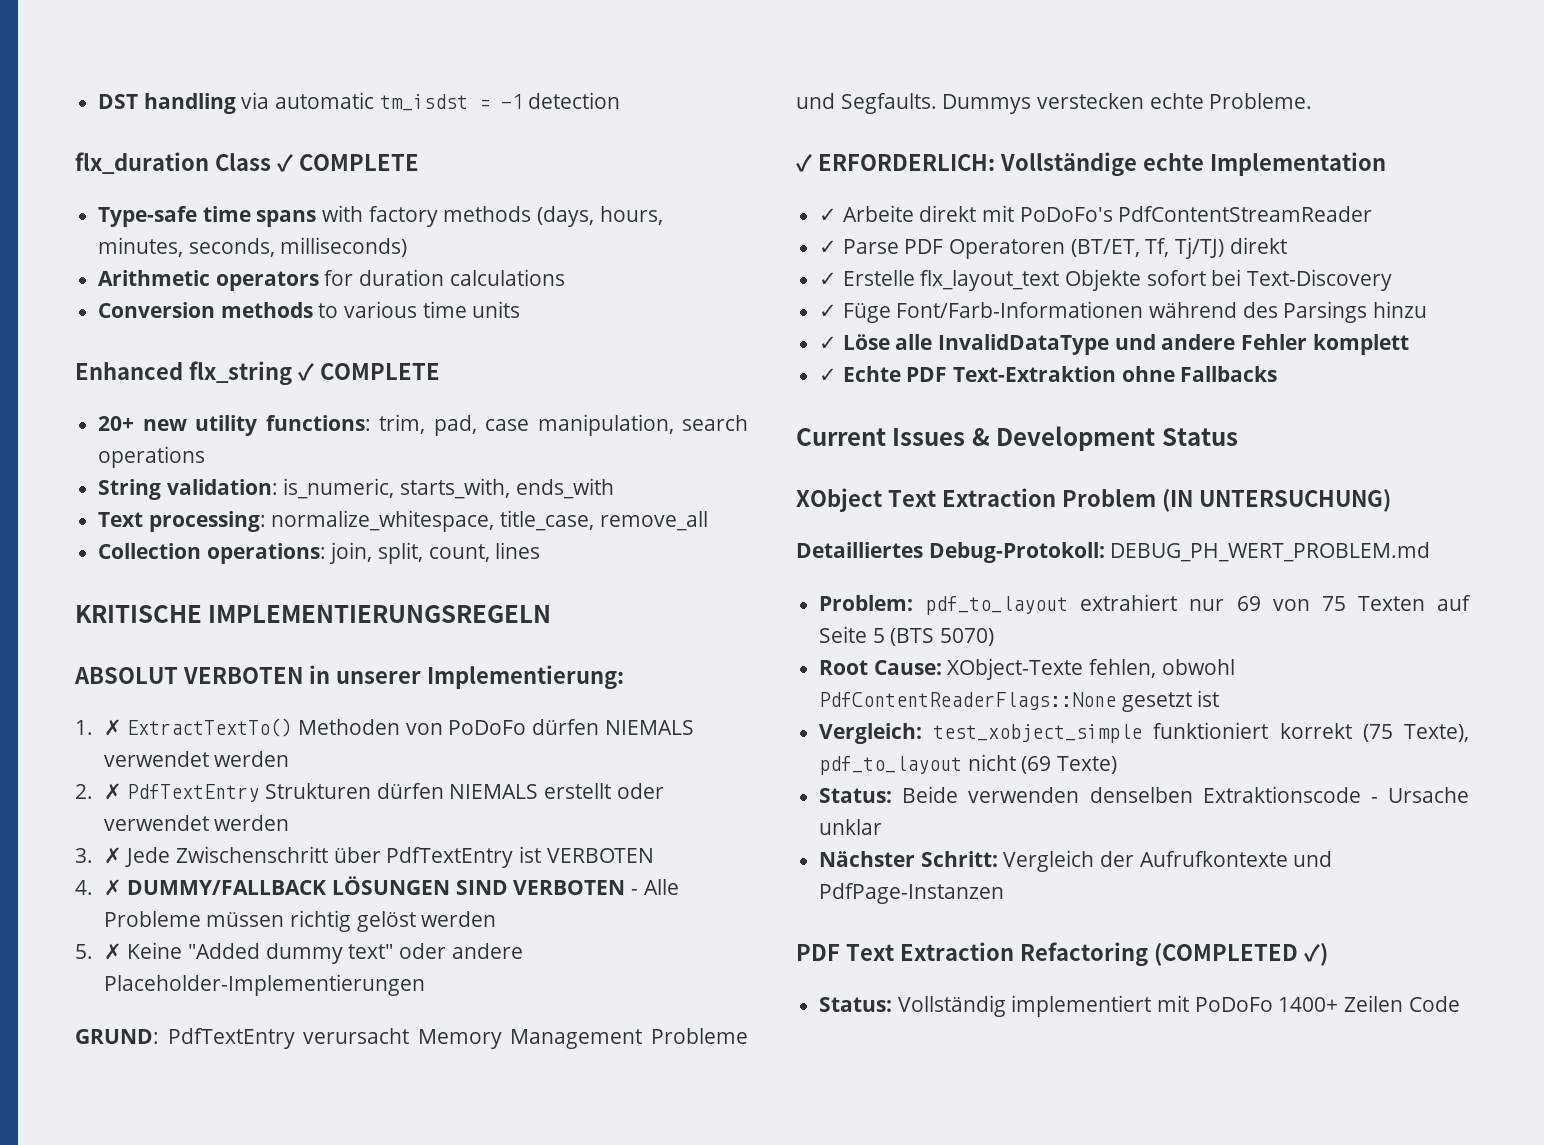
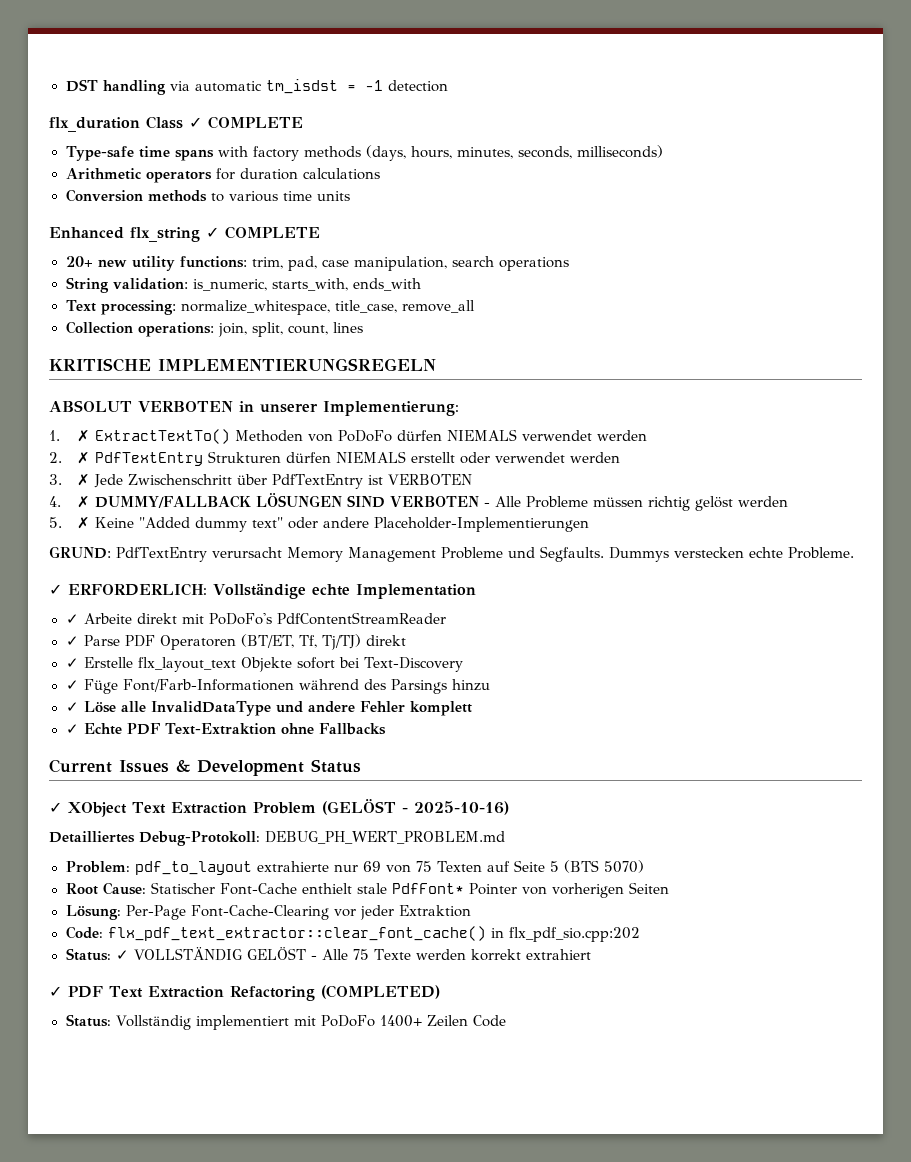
- XObject Text Extraction Problem (IN UNTERSUCHUNG)
+ ✓ XObject Text Extraction Problem (GELÖST - 2025-10-16)
- Problem: pdf_to_layout extrahiert nur 69 von 75 Texten auf Seite 5 (BTS 5070)
+ Problem: pdf_to_layout extrahierte nur 69 von 75 Texten auf Seite 5 (BTS 5070)
- Root Cause: XObject-Texte fehlen, obwohl PdfContentReaderFlags::None gesetzt ist
- Vergleich: test_xobject_simple funktioniert korrekt (75 Texte), pdf_to_layout nicht (69 Texte)
- Status: Beide verwenden denselben Extraktionscode - Ursache unklar
- Nächster Schritt: Vergleich der Aufrufkontexte und PdfPage-Instanzen
- PDF Text Extraction Refactoring (COMPLETED ✓)
+ Root Cause: Statischer Font-Cache enthielt stale PdfFont* Pointer von vorherigen Seiten
+ Lösung: Per-Page Font-Cache-Clearing vor jeder Extraktion
+ Code: flx_pdf_text_extractor::clear_font_cache() in flx_pdf_sio.cpp:202
+ Status: ✓ VOLLSTÄNDIG GELÖST - Alle 75 Texte werden korrekt extrahiert
+ ✓ PDF Text Extraction Refactoring (COMPLETED)

